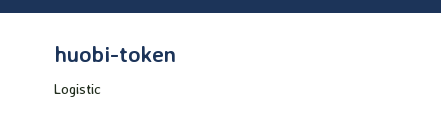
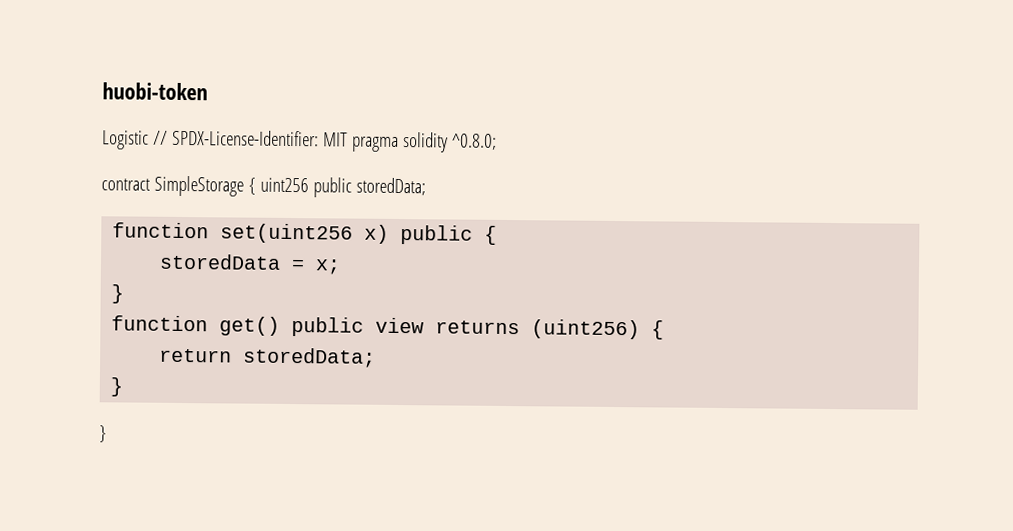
- Logistic
+ Logistic // SPDX-License-Identifier: MIT pragma solidity ^0.8.0;
+ contract SimpleStorage { uint256 public storedData;
+ function set(uint256 x) public {
+ storedData = x;
+ }
+ function get() public view returns (uint256) {
+ return storedData;
+ }
+ }

